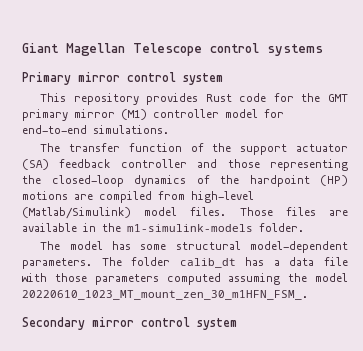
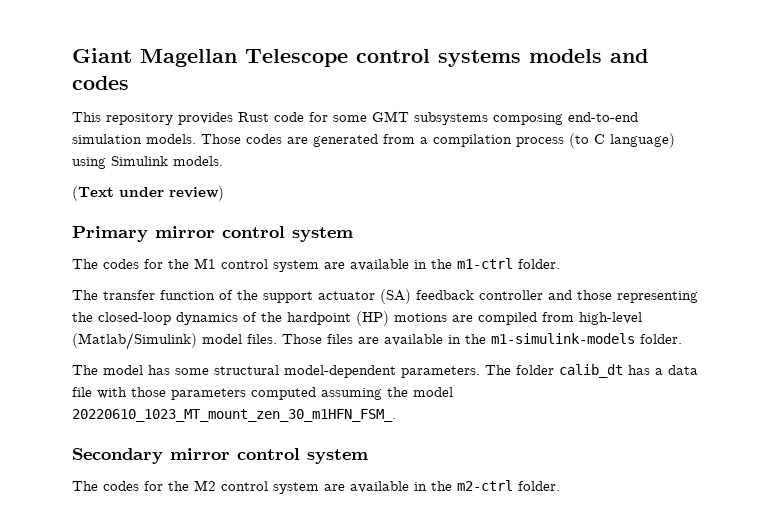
- Giant Magellan Telescope control systems
- Primary mirror control system
+ Giant Magellan Telescope control systems models and codes
- This repository provides Rust code for the GMT primary mirror (M1) controller model for end-to-end simulations.
+ This repository provides Rust code for some GMT subsystems composing end-to-end simulation models. Those codes are generated from a compilation process (to C language) using Simulink models.
+ (Text under review)
+ Primary mirror control system
+ The codes for the M1 control system are available in the m1-ctrl folder.
+ The codes for the M2 control system are available in the m2-ctrl folder.

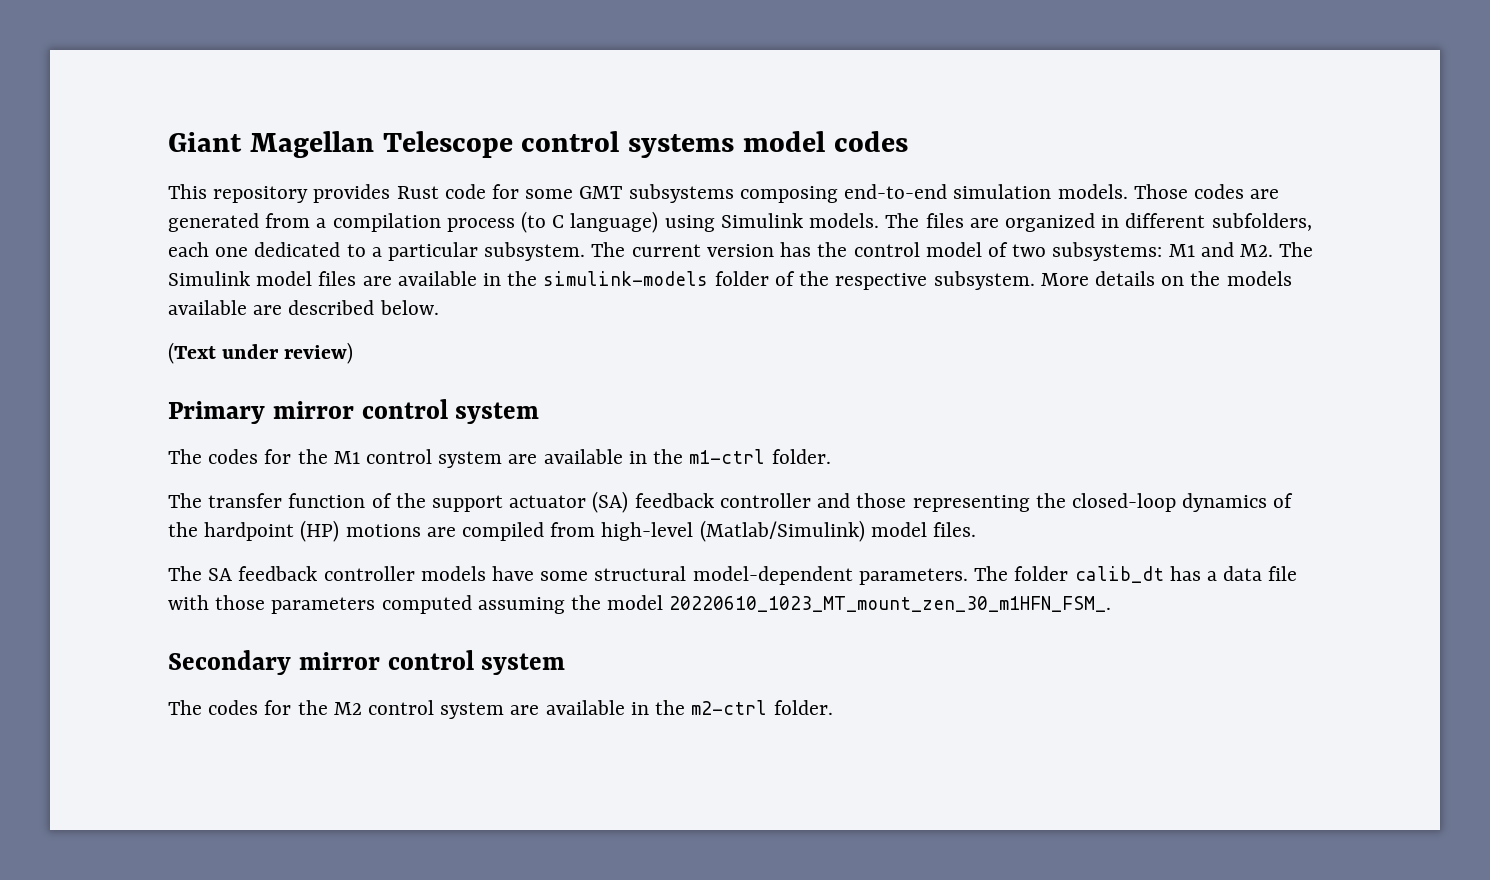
- Giant Magellan Telescope control systems models and codes
+ Giant Magellan Telescope control systems model codes
+ The files are organized in different subfolders, each one dedicated to a particular subsystem. The current version has the control model of two subsystems: M1 and M2. The Simulink model files are available in the simulink-models folder of the respective subsystem. More details on the models available are described below.
- The transfer function of the support actuator (SA) feedback controller and those representing the closed-loop dynamics of the hardpoint (HP) motions are compiled from high-level (Matlab/Simulink) model files. Those files are available in the m1-simulink-models folder.
- The model has some structural model-dependent parameters.
+ The transfer function of the support actuator (SA) feedback controller and those representing the closed-loop dynamics of the hardpoint (HP) motions are compiled from high-level (Matlab/Simulink) model files.
+ The SA feedback controller models have some structural model-dependent parameters.

